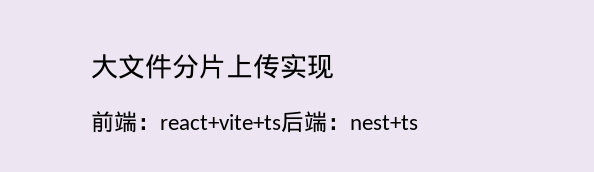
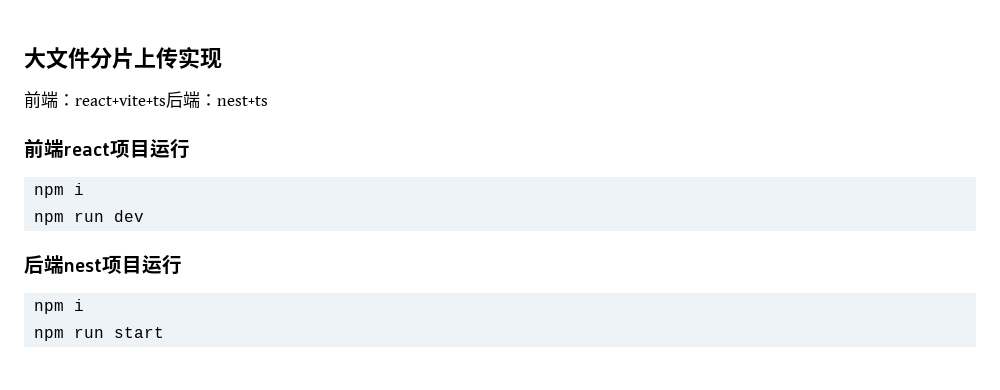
+ 前端react项目运行
+ npm i
+ npm run dev
+ 后端nest项目运行
+ npm i
+ npm run start

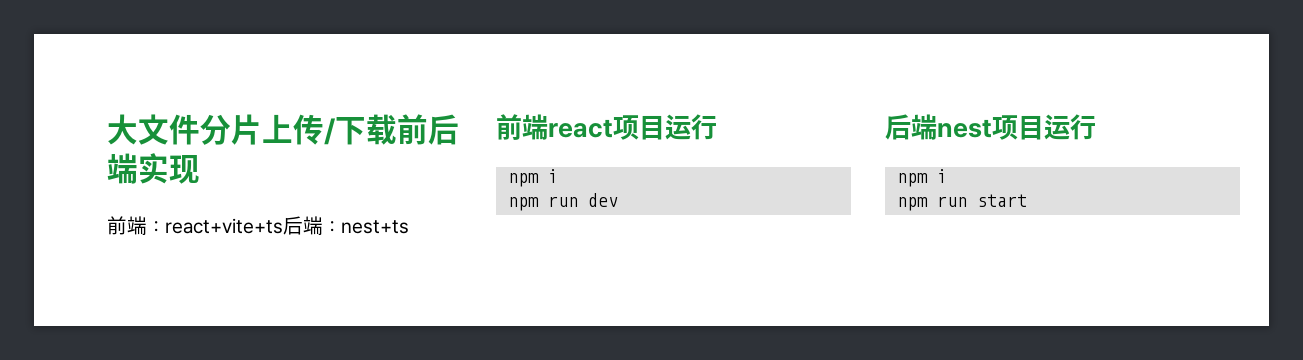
- 大文件分片上传实现
+ 大文件分片上传/下载前后端实现

